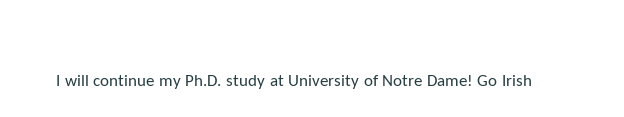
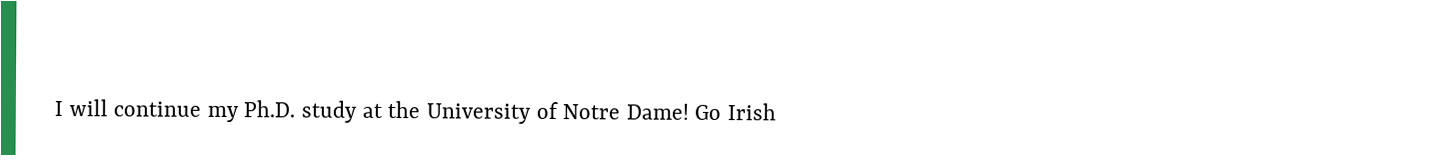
- I will continue my Ph.D. study at University of Notre Dame!
+ I will continue my Ph.D. study at the University of Notre Dame!

